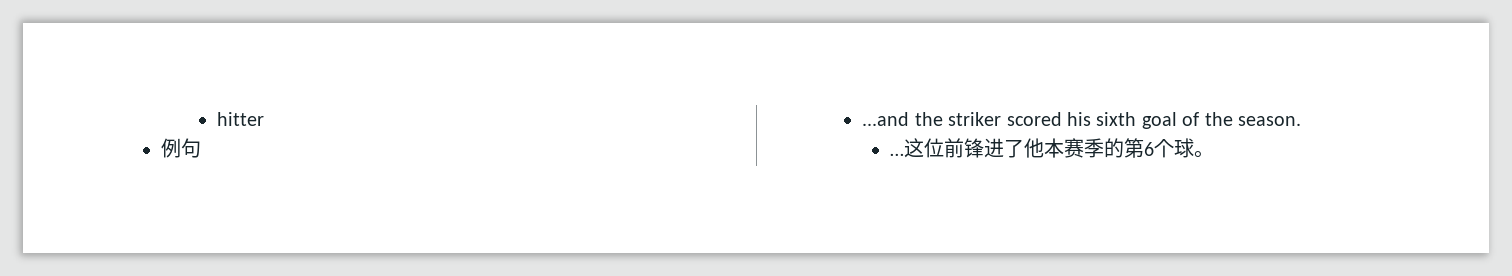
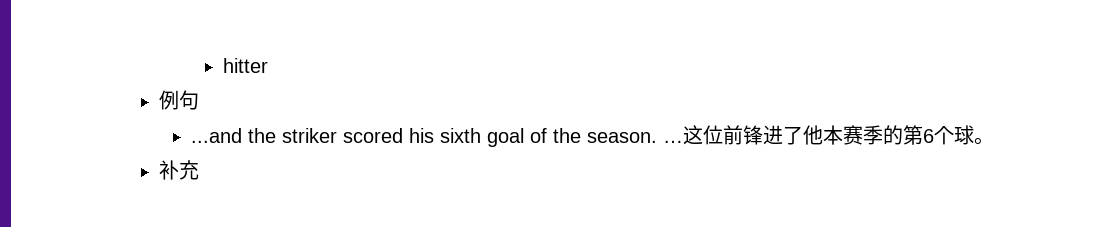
- ...and the striker scored his sixth goal of the season.
- …
+ ...and the striker scored his sixth goal of the season. …
+ 补充

